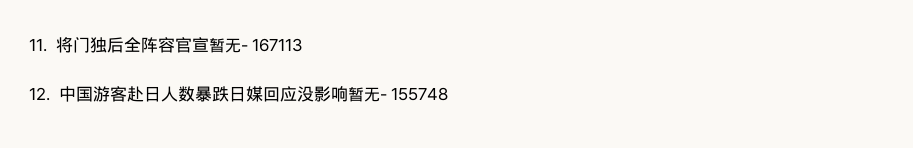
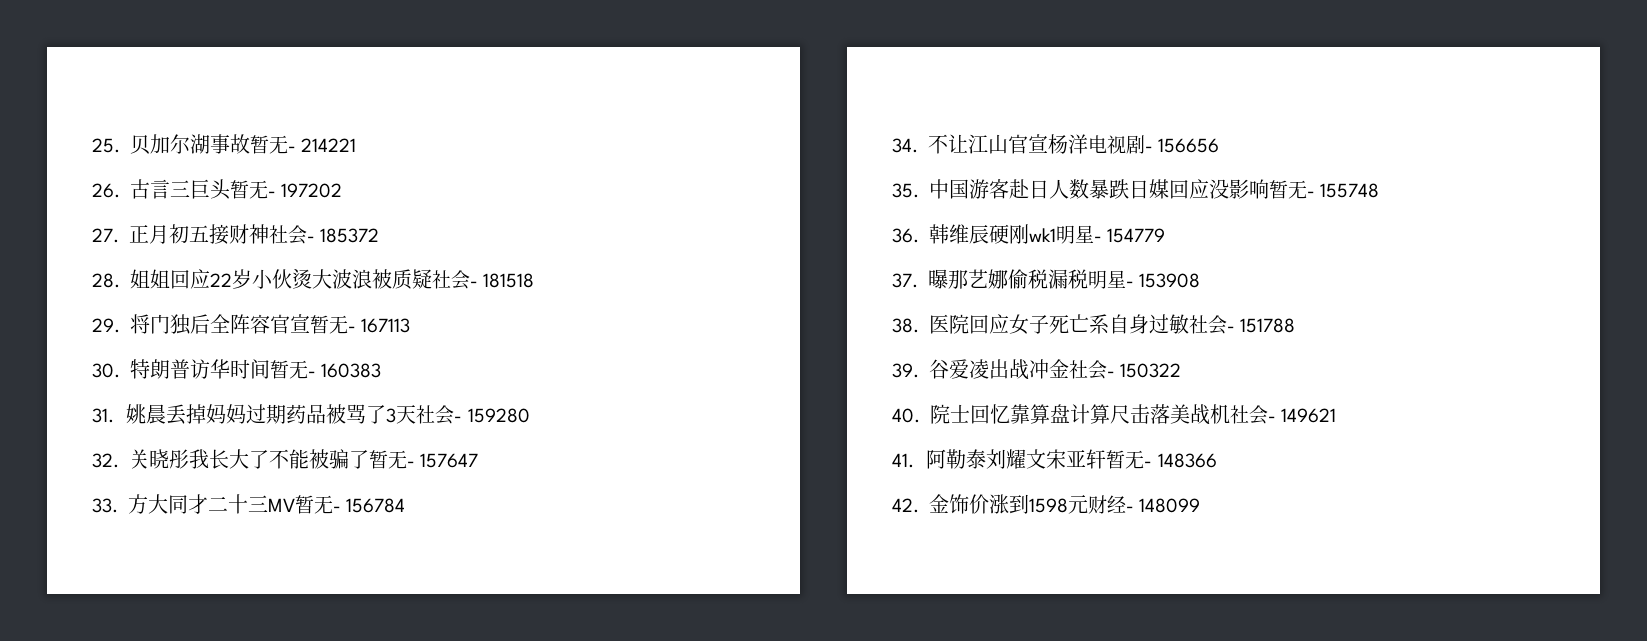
- 11.将门独后全阵容官宣暂无- 167113
+ 25.贝加尔湖事故暂无- 214221
+ 26.古言三巨头暂无- 197202
+ 27.正月初五接财神社会- 185372
+ 28.姐姐回应22岁小伙烫大波浪被质疑社会- 181518
+ 29.将门独后全阵容官宣暂无- 167113
- 12.中国游客赴日人数暴跌日媒回应没影响暂无- 155748
+ 30.特朗普访华时间暂无- 160383
+ 31.姚晨丢掉妈妈过期药品被骂了3天社会- 159280
+ 32.关晓彤我长大了不能被骗了暂无- 157647
+ 33.方大同才二十三MV暂无- 156784
+ 34.不让江山官宣杨洋电视剧- 156656
+ 35.中国游客赴日人数暴跌日媒回应没影响暂无- 155748
+ 36.韩维辰硬刚wk1明星- 154779
+ 37.曝那艺娜偷税漏税明星- 153908
+ 38.医院回应女子死亡系自身过敏社会- 151788
+ 39.谷爱凌出战冲金社会- 150322
+ 40.院士回忆靠算盘计算尺击落美战机社会- 149621
+ 41.阿勒泰刘耀文宋亚轩暂无- 148366
+ 42.金饰价涨到1598元财经- 148099

